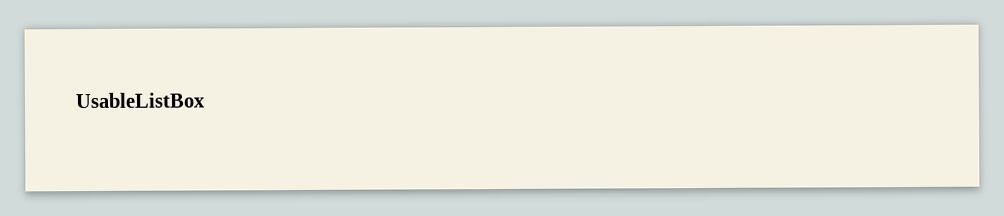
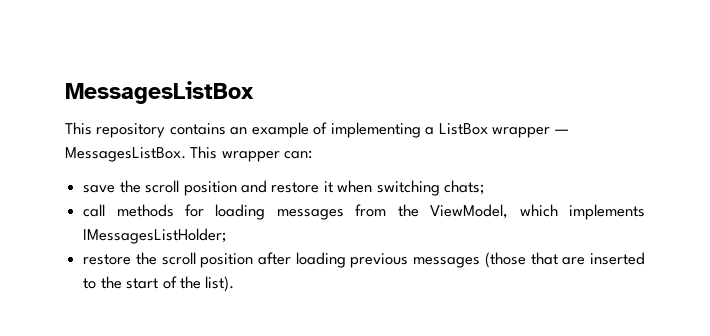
- UsableListBox
+ MessagesListBox
+ This repository contains an example of implementing a ListBox wrapper — MessagesListBox. This wrapper can:
+ save the scroll position and restore it when switching chats;
+ call methods for loading messages from the ViewModel, which implements IMessagesListHolder;
+ restore the scroll position after loading previous messages (those that are inserted to the start of the list).

